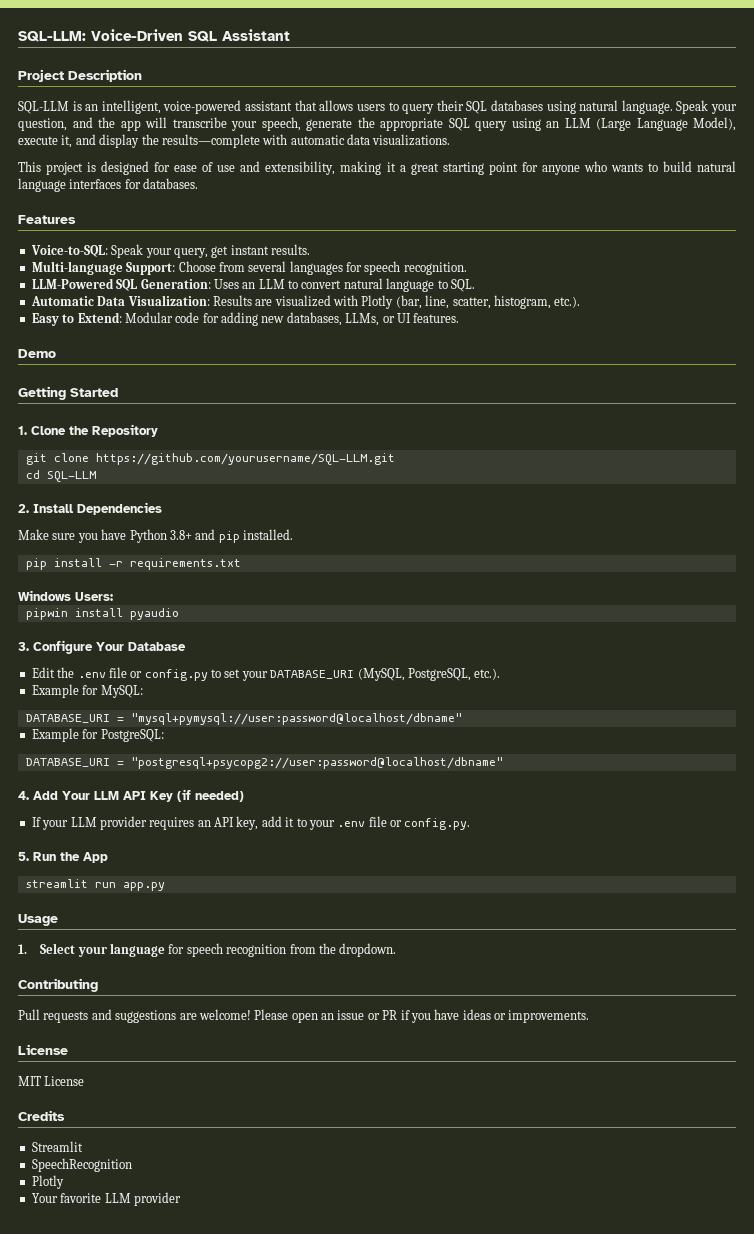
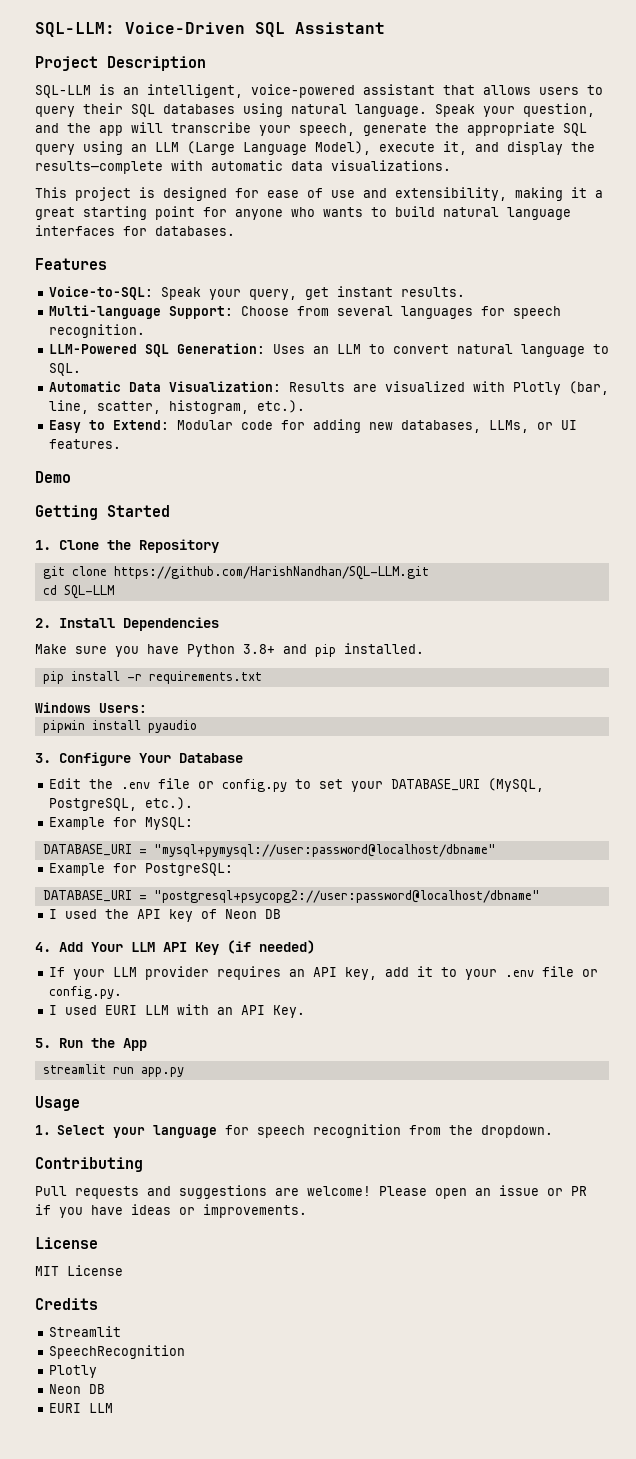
- git clone https://github.com/yourusername/SQL-LLM.git
+ git clone https://github.com/HarishNandhan/SQL-LLM.git
+ I used the API key of Neon DB
+ I used EURI LLM with an API Key.
  SpeechRecognition
  Plotly
- Your favorite LLM provider
+ Neon DB
+ EURI LLM

